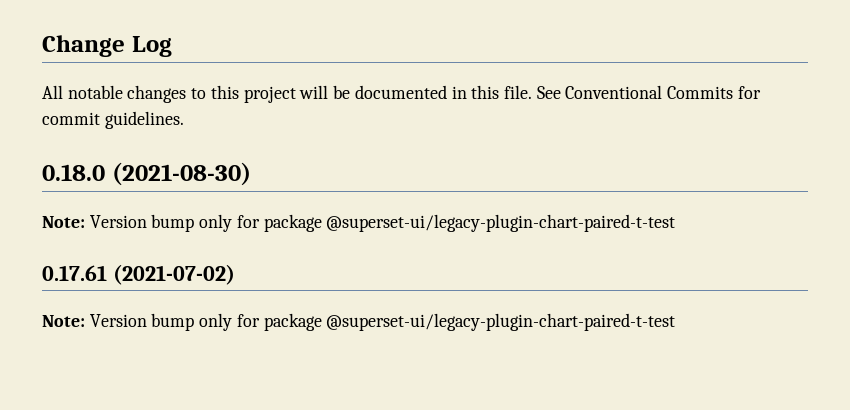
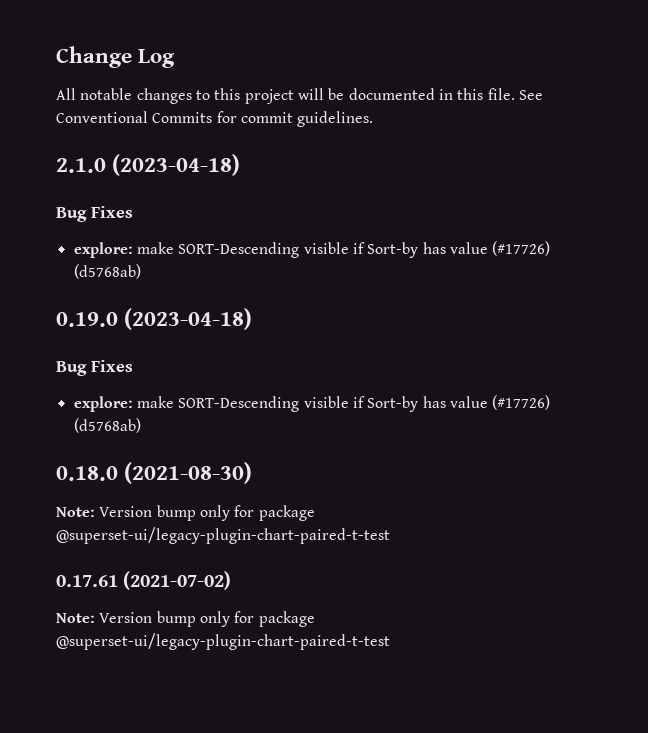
+ 2.1.0 (2023-04-18)
+ Bug Fixes
+ explore: make SORT-Descending visible if Sort-by has value (#17726) (d5768ab)
+ 0.19.0 (2023-04-18)
+ Bug Fixes
+ explore: make SORT-Descending visible if Sort-by has value (#17726) (d5768ab)

